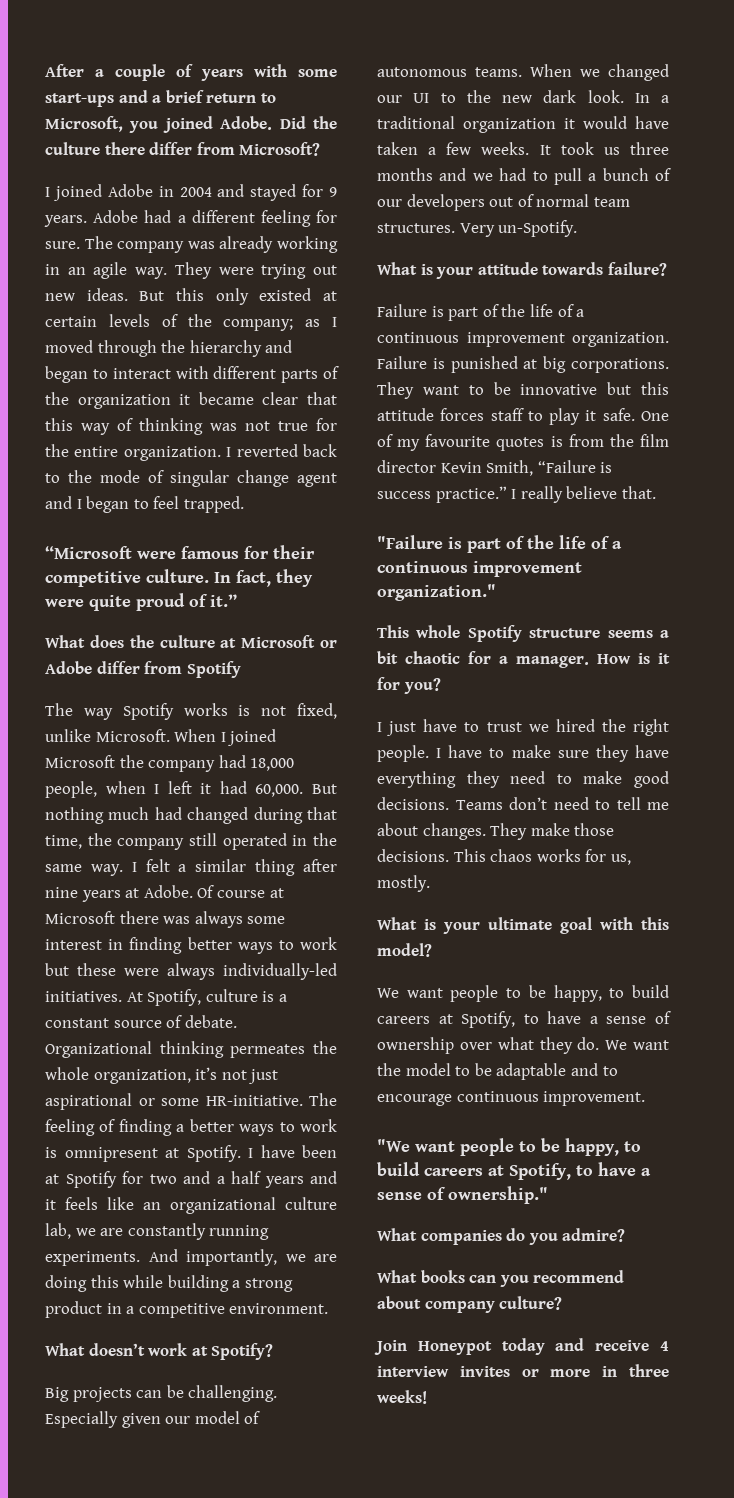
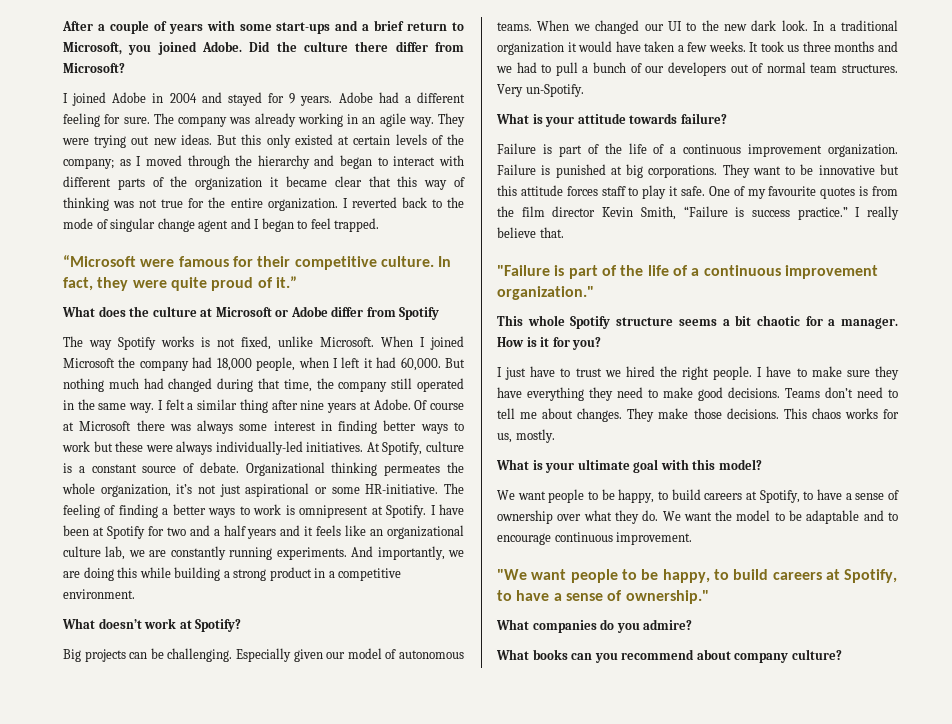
- Join Honeypot today and receive 4 interview invites or more in three weeks!

